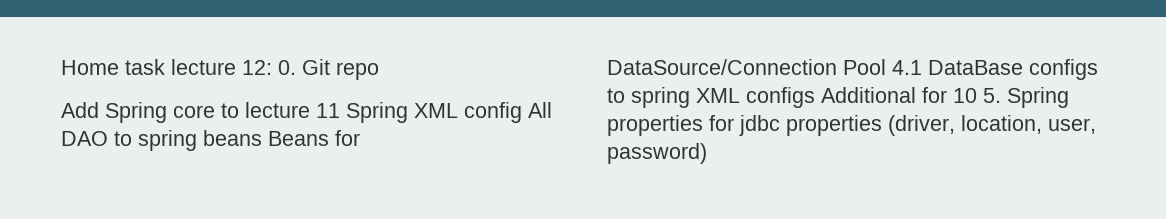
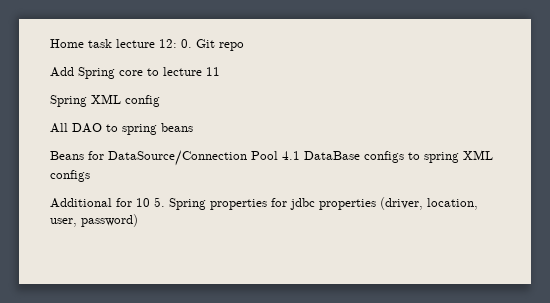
- Add Spring core to lecture 11 Spring XML config All DAO to spring beans Beans for DataSource/Connection Pool 4.1 DataBase configs to spring XML configs Additional for 10 5. Spring properties for jdbc properties (driver, location, user, password)
+ Add Spring core to lecture 11
+ Spring XML config
+ All DAO to spring beans
+ Beans for DataSource/Connection Pool 4.1 DataBase configs to spring XML configs
+ Additional for 10 5. Spring properties for jdbc properties (driver, location, user, password)

